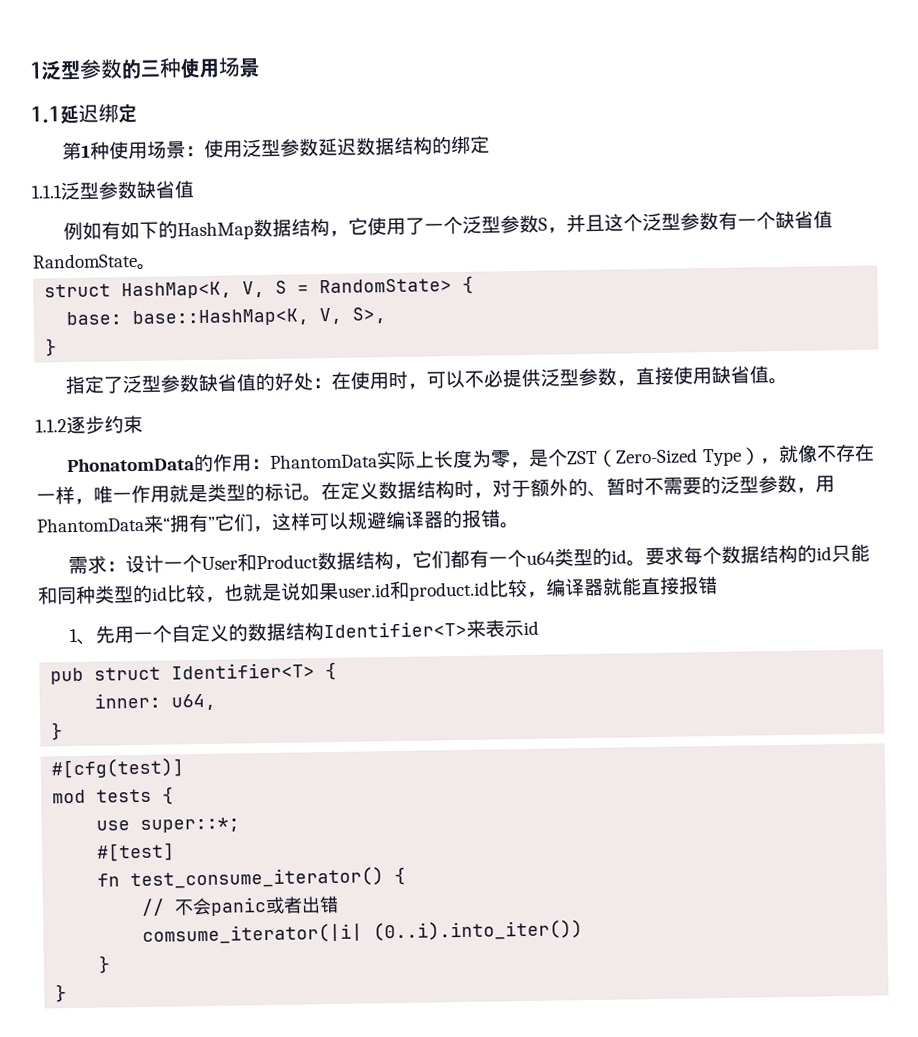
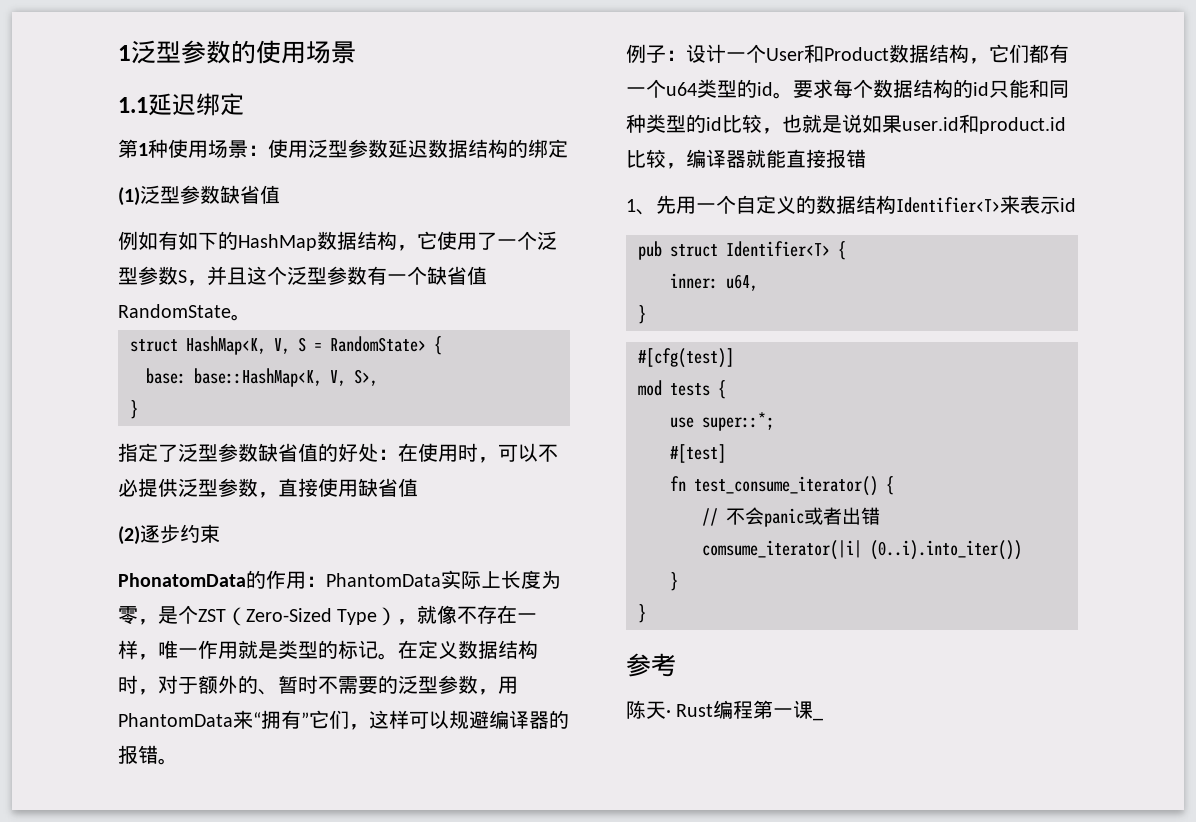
- 1泛型参数的三种使用场景
+ 1泛型参数的使用场景
- 1.1.1泛型参数缺省值
+ (1)泛型参数缺省值
- 指定了泛型参数缺省值的好处：在使用时，可以不必提供泛型参数，直接使用缺省值。
- 1.1.2逐步约束
+ 指定了泛型参数缺省值的好处：在使用时，可以不必提供泛型参数，直接使用缺省值
+ (2)逐步约束
- 需求：设计一个User和Product数据结构，它们都有一个u64类型的id。
+ 例子：设计一个User和Product数据结构，它们都有一个u64类型的id。
+ 参考
+ 陈天· Rust编程第一课_

